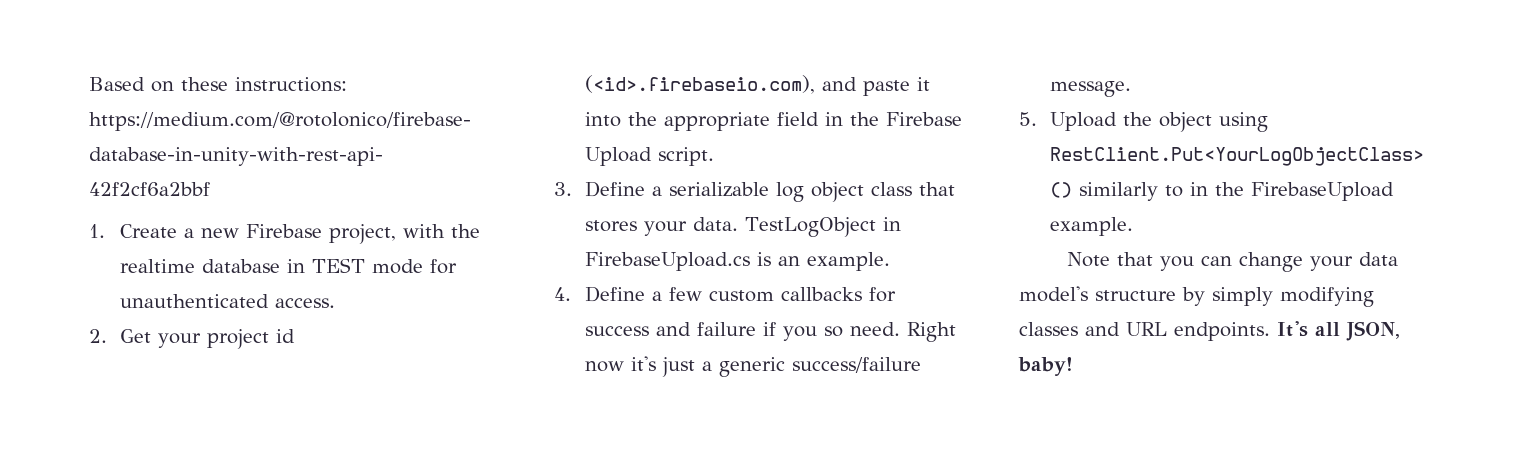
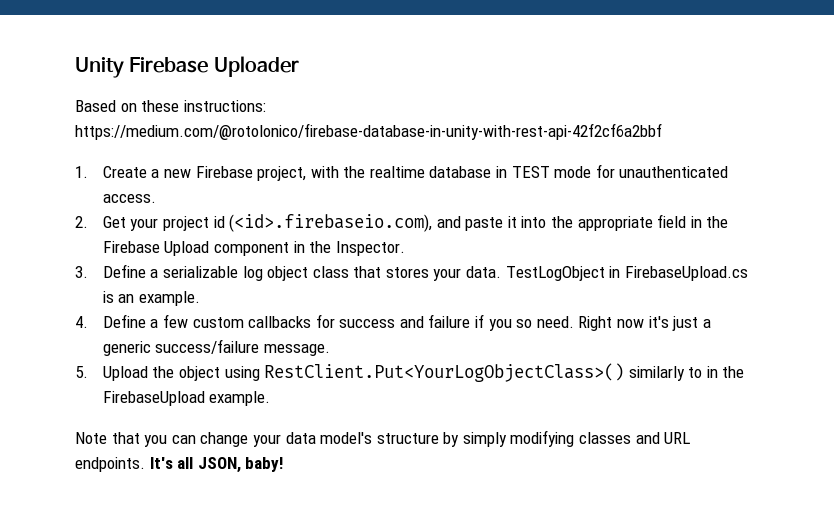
+ Unity Firebase Uploader
- 2. Get your project id (<id>.firebaseio.com), and paste it into the appropriate field in the Firebase Upload script.
+ 2. Get your project id (<id>.firebaseio.com), and paste it into the appropriate field in the Firebase Upload component in the Inspector.

